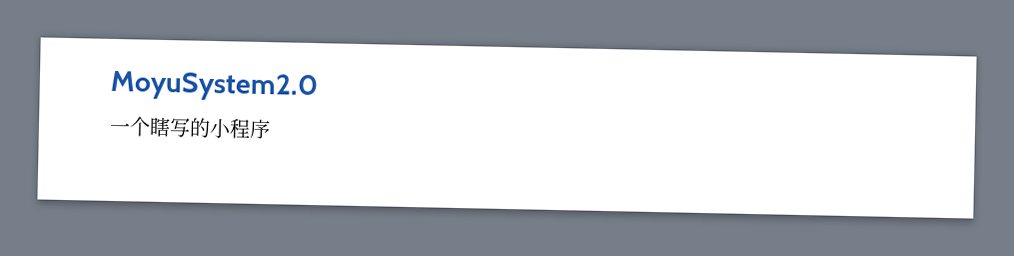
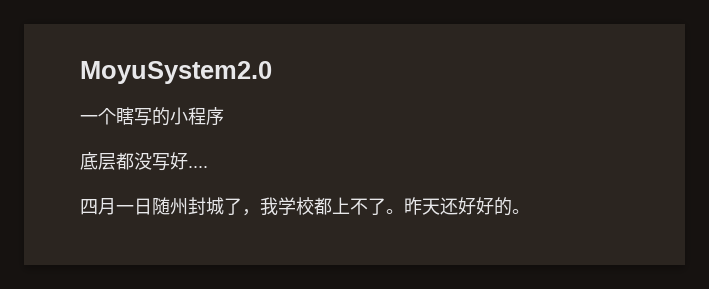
+ 底层都没写好....
+ 四月一日随州封城了，我学校都上不了。昨天还好好的。

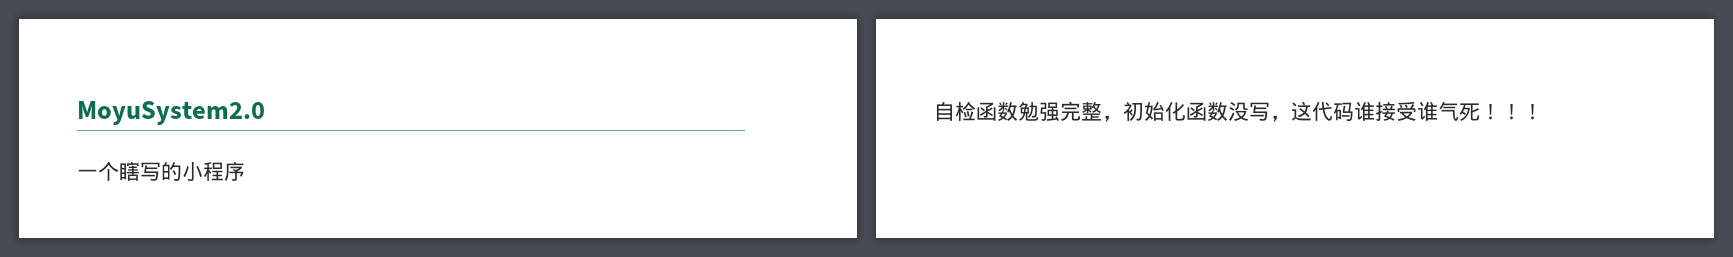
- 底层都没写好....
- 四月一日随州封城了，我学校都上不了。昨天还好好的。
+ 自检函数勉强完整，初始化函数没写，这代码谁接受谁气死！！！

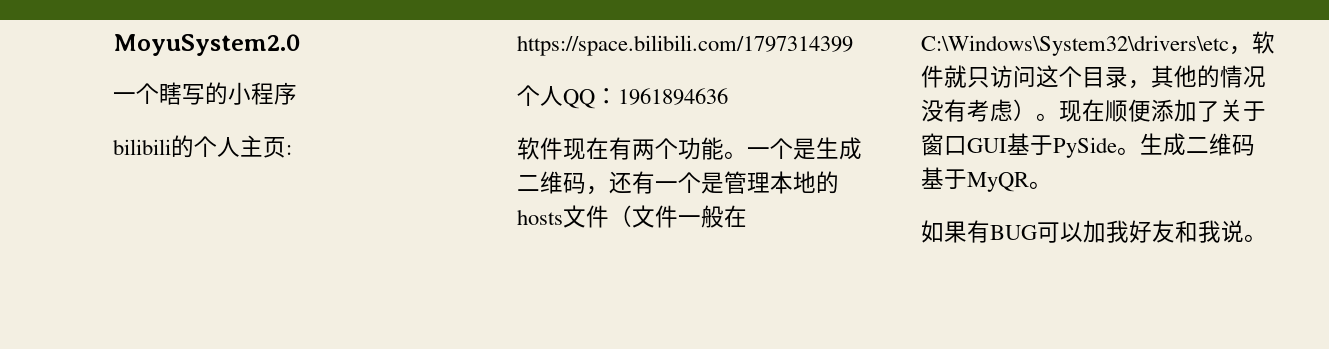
- 自检函数勉强完整，初始化函数没写，这代码谁接受谁气死！！！
+ bilibili的个人主页: https://space.bilibili.com/1797314399
+ 个人QQ：1961894636
+ 软件现在有两个功能。一个是生成二维码，还有一个是管理本地的hosts文件（文件一般在C:\Windows\System32\drivers\etc，软件就只访问这个目录，其他的情况没有考虑）。现在顺便添加了关于窗口GUI基于PySide。生成二维码基于MyQR。
+ 如果有BUG可以加我好友和我说。

